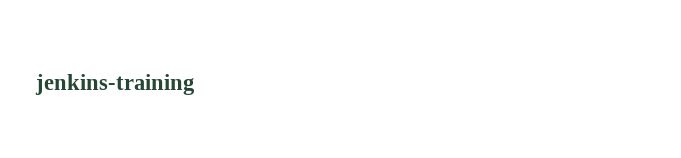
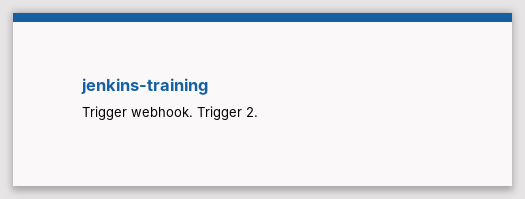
+ Trigger webhook. Trigger 2.

